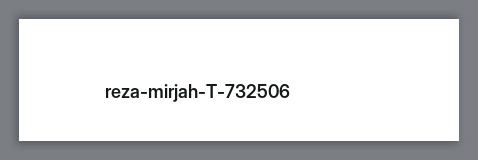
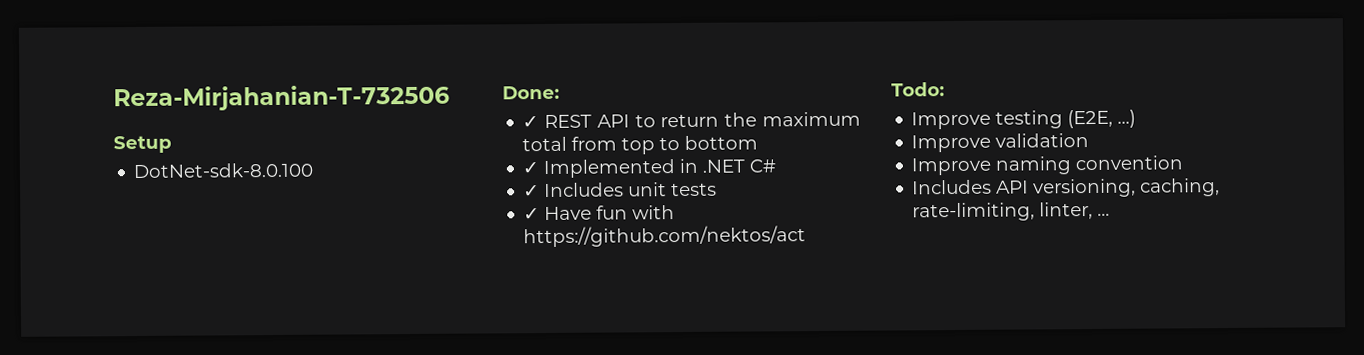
- reza-mirjah-T-732506
+ Reza-Mirjahanian-T-732506
+ Setup
+ DotNet-sdk-8.0.100
+ Done:
+ ✓ REST API to return the maximum total from top to bottom
+ ✓ Implemented in .NET C#
+ ✓ Includes unit tests
+ ✓ Have fun with https://github.com/nektos/act
+ Todo:
+ Improve testing (E2E, ...)
+ Improve validation
+ Improve naming convention
+ Includes API versioning, caching, rate-limiting, linter, ...

